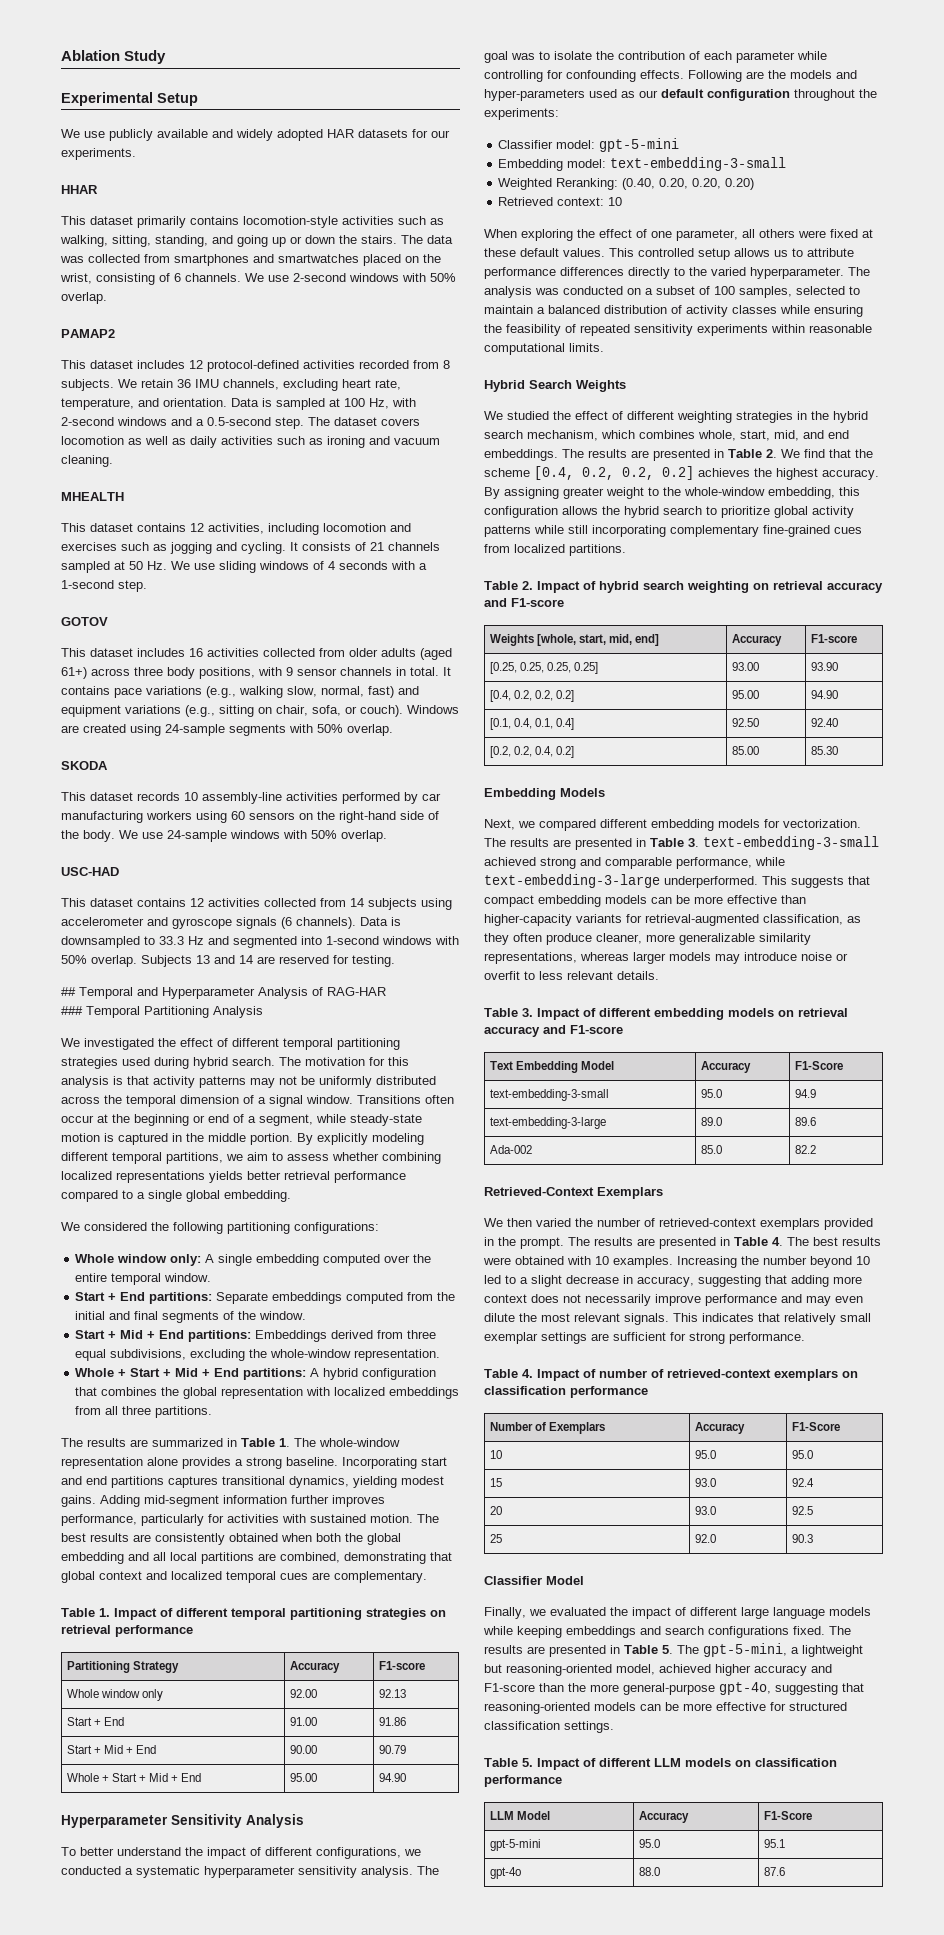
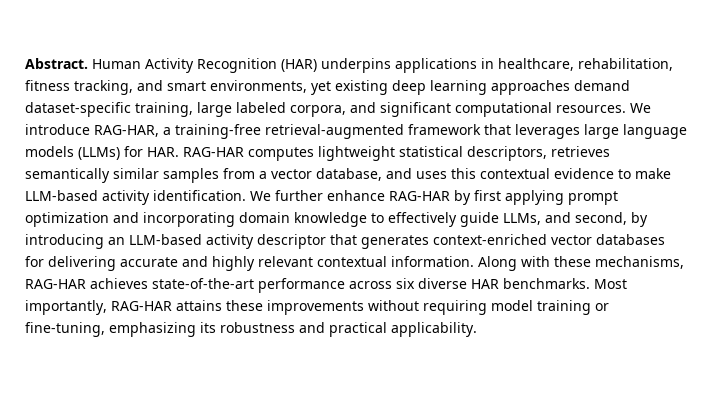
- Ablation Study
- Experimental Setup
- We use publicly available and widely adopted HAR datasets for our experiments.
- HHAR
- This dataset primarily contains locomotion-style activities such as walking, sitting, standing, and going up or down the stairs. The data was collected from smartphones and smartwatches placed on the wrist, consisting of 6 channels. We use 2-second windows with 50% overlap.
- PAMAP2
- This dataset includes 12 protocol-defined activities recorded from 8 subjects. We retain 36 IMU channels, excluding heart rate, temperature, and orientation. Data is sampled at 100 Hz, with 2-second windows and a 0.5-second step. The dataset covers locomotion as well as daily activities such as ironing and vacuum cleaning.
- MHEALTH
- This dataset contains 12 activities, including locomotion and exercises such as jogging and cycling. It consists of 21 channels sampled at 50 Hz. We use sliding windows of 4 seconds with a 1-second step.
- GOTOV
- This dataset includes 16 activities collected from older adults (aged 61+) across three body positions, with 9 sensor channels in total. It contains pace variations (e.g., walking slow, normal, fast) and equipment variations (e.g., sitting on chair, sofa, or couch). Windows are created using 24-sample segments with 50% overlap.
- SKODA
- This dataset records 10 assembly-line activities performed by car manufacturing workers using 60 sensors on the right-hand side of the body. We use 24-sample windows with 50% overlap.
- USC-HAD
- This dataset contains 12 activities collected from 14 subjects using accelerometer and gyroscope signals (6 channels). Data is downsampled to 33.3 Hz and segmented into 1-second windows with 50% overlap. Subjects 13 and 14 are reserved for testing.
- ## Temporal and Hyperparameter Analysis of RAG-HAR
- ### Temporal Partitioning Analysis
- We investigated the effect of different temporal partitioning strategies used during hybrid search. The motivation for this analysis is that activity patterns may not be uniformly distributed across the temporal dimension of a signal window. Transitions often occur at the beginning or end of a segment, while steady-state motion is captured in the middle portion. By explicitly modeling different temporal partitions, we aim to assess whether combining localized representations yields better retrieval performance compared to a single global embedding.
- We considered the following partitioning configurations:
- Whole window only: A single embedding computed over the entire temporal window.
- Start + End partitions: Separate embeddings computed from the initial and final segments of the window.
- Start + Mid + End partitions: Embeddings derived from three equal subdivisions, excluding the whole-window representation.
- Whole + Start + Mid + End partitions: A hybrid configuration that combines the global representation with localized embeddings from all three partitions.
- The results are summarized in Table 1. The whole-window representation alone provides a strong baseline. Incorporating start and end partitions captures transitional dynamics, yielding modest gains. Adding mid-segment information further improves performance, particularly for activities with sustained motion. The best results are consistently obtained when both the global embedding and all local partitions are combined, demonstrating that global context and localized temporal cues are complementary.
- Table 1. Impact of different temporal partitioning strategies on retrieval performance
- Partitioning Strategy | Accuracy | F1-score
- Whole window only | 92.00 | 92.13
- Start + End | 91.00 | 91.86
- Start + Mid + End | 90.00 | 90.79
- Whole + Start + Mid + End | 95.00 | 94.90
- Hyperparameter Sensitivity Analysis
- To better understand the impact of different configurations, we conducted a systematic hyperparameter sensitivity analysis. The goal was to isolate the contribution of each parameter while controlling for confounding effects. Following are the models and hyper-parameters used as our default configuration throughout the experiments:
- Classifier model: gpt-5-mini
- Embedding model: text-embedding-3-small
- Weighted Reranking: (0.40, 0.20, 0.20, 0.20)
- Retrieved context: 10
- When exploring the effect of one parameter, all others were fixed at these default values. This controlled setup allows us to attribute performance differences directly to the varied hyperparameter. The analysis was conducted on a subset of 100 samples, selected to maintain a balanced distribution of activity classes while ensuring the feasibility of repeated sensitivity experiments within reasonable computational limits.
- Hybrid Search Weights
- We studied the effect of different weighting strategies in the hybrid search mechanism, which combines whole, start, mid, and end embeddings. The results are presented in Table 2. We find that the scheme [0.4, 0.2, 0.2, 0.2] achieves the highest accuracy. By assigning greater weight to the whole-window embedding, this configuration allows the hybrid search to prioritize global activity patterns while still incorporating complementary fine-grained cues from localized partitions.
- Table 2. Impact of hybrid search weighting on retrieval accuracy and F1-score
- Weights [whole, start, mid, end] | Accuracy | F1-score
- [0.25, 0.25, 0.25, 0.25] | 93.00 | 93.90
- [0.4, 0.2, 0.2, 0.2] | 95.00 | 94.90
- [0.1, 0.4, 0.1, 0.4] | 92.50 | 92.40
- [0.2, 0.2, 0.4, 0.2] | 85.00 | 85.30
- Embedding Models
- Next, we compared different embedding models for vectorization. The results are presented in Table 3. text-embedding-3-small achieved strong and comparable performance, while text-embedding-3-large underperformed. This suggests that compact embedding models can be more effective than higher-capacity variants for retrieval-augmented classification, as they often produce cleaner, more generalizable similarity representations, whereas larger models may introduce noise or overfit to less relevant details.
- Table 3. Impact of different embedding models on retrieval accuracy and F1-score
- Text Embedding Model | Accuracy | F1-Score
- text-embedding-3-small | 95.0 | 94.9
- text-embedding-3-large | 89.0 | 89.6
- Ada-002 | 85.0 | 82.2
- Retrieved-Context Exemplars
- We then varied the number of retrieved-context exemplars provided in the prompt. The results are presented in Table 4. The best results were obtained with 10 examples. Increasing the number beyond 10 led to a slight decrease in accuracy, suggesting that adding more context does not necessarily improve performance and may even dilute the most relevant signals. This indicates that relatively small exemplar settings are sufficient for strong performance.
- Table 4. Impact of number of retrieved-context exemplars on classification performance
- Number of Exemplars | Accuracy | F1-Score
- 10 | 95.0 | 95.0
- 15 | 93.0 | 92.4
- 20 | 93.0 | 92.5
- 25 | 92.0 | 90.3
- Classifier Model
- Finally, we evaluated the impact of different large language models while keeping embeddings and search configurations fixed. The results are presented in Table 5. The gpt-5-mini, a lightweight but reasoning-oriented model, achieved higher accuracy and F1-score than the more general-purpose gpt-4o, suggesting that reasoning-oriented models can be more effective for structured classification settings.
- Table 5. Impact of different LLM models on classification performance
- LLM Model | Accuracy | F1-Score
- gpt-5-mini | 95.0 | 95.1
- gpt-4o | 88.0 | 87.6
+ Abstract. Human Activity Recognition (HAR) underpins applications in healthcare, rehabilitation, fitness tracking, and smart environments, yet existing deep learning approaches demand dataset-specific training, large labeled corpora, and significant computational resources. We introduce RAG-HAR, a training-free retrieval-augmented framework that leverages large language models (LLMs) for HAR. RAG-HAR computes lightweight statistical descriptors, retrieves semantically similar samples from a vector database, and uses this contextual evidence to make LLM-based activity identification. We further enhance RAG-HAR by first applying prompt optimization and incorporating domain knowledge to effectively guide LLMs, and second, by introducing an LLM-based activity descriptor that generates context-enriched vector databases for delivering accurate and highly relevant contextual information. Along with these mechanisms, RAG-HAR achieves state-of-the-art performance across six diverse HAR benchmarks. Most importantly, RAG-HAR attains these improvements without requiring model training or fine-tuning, emphasizing its robustness and practical applicability.

